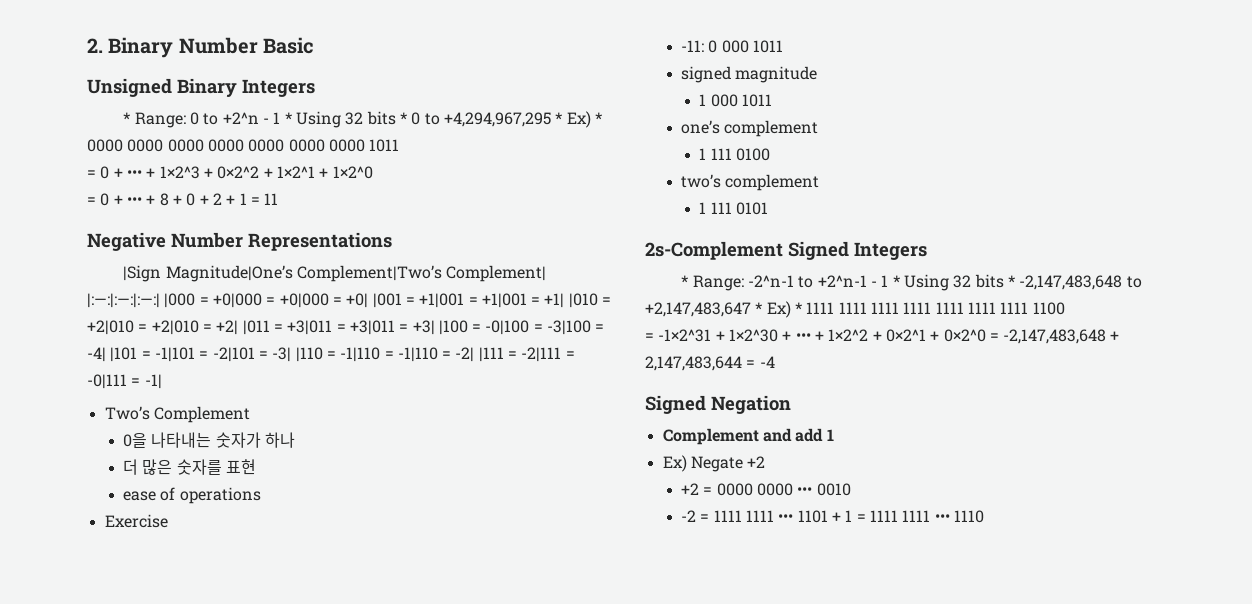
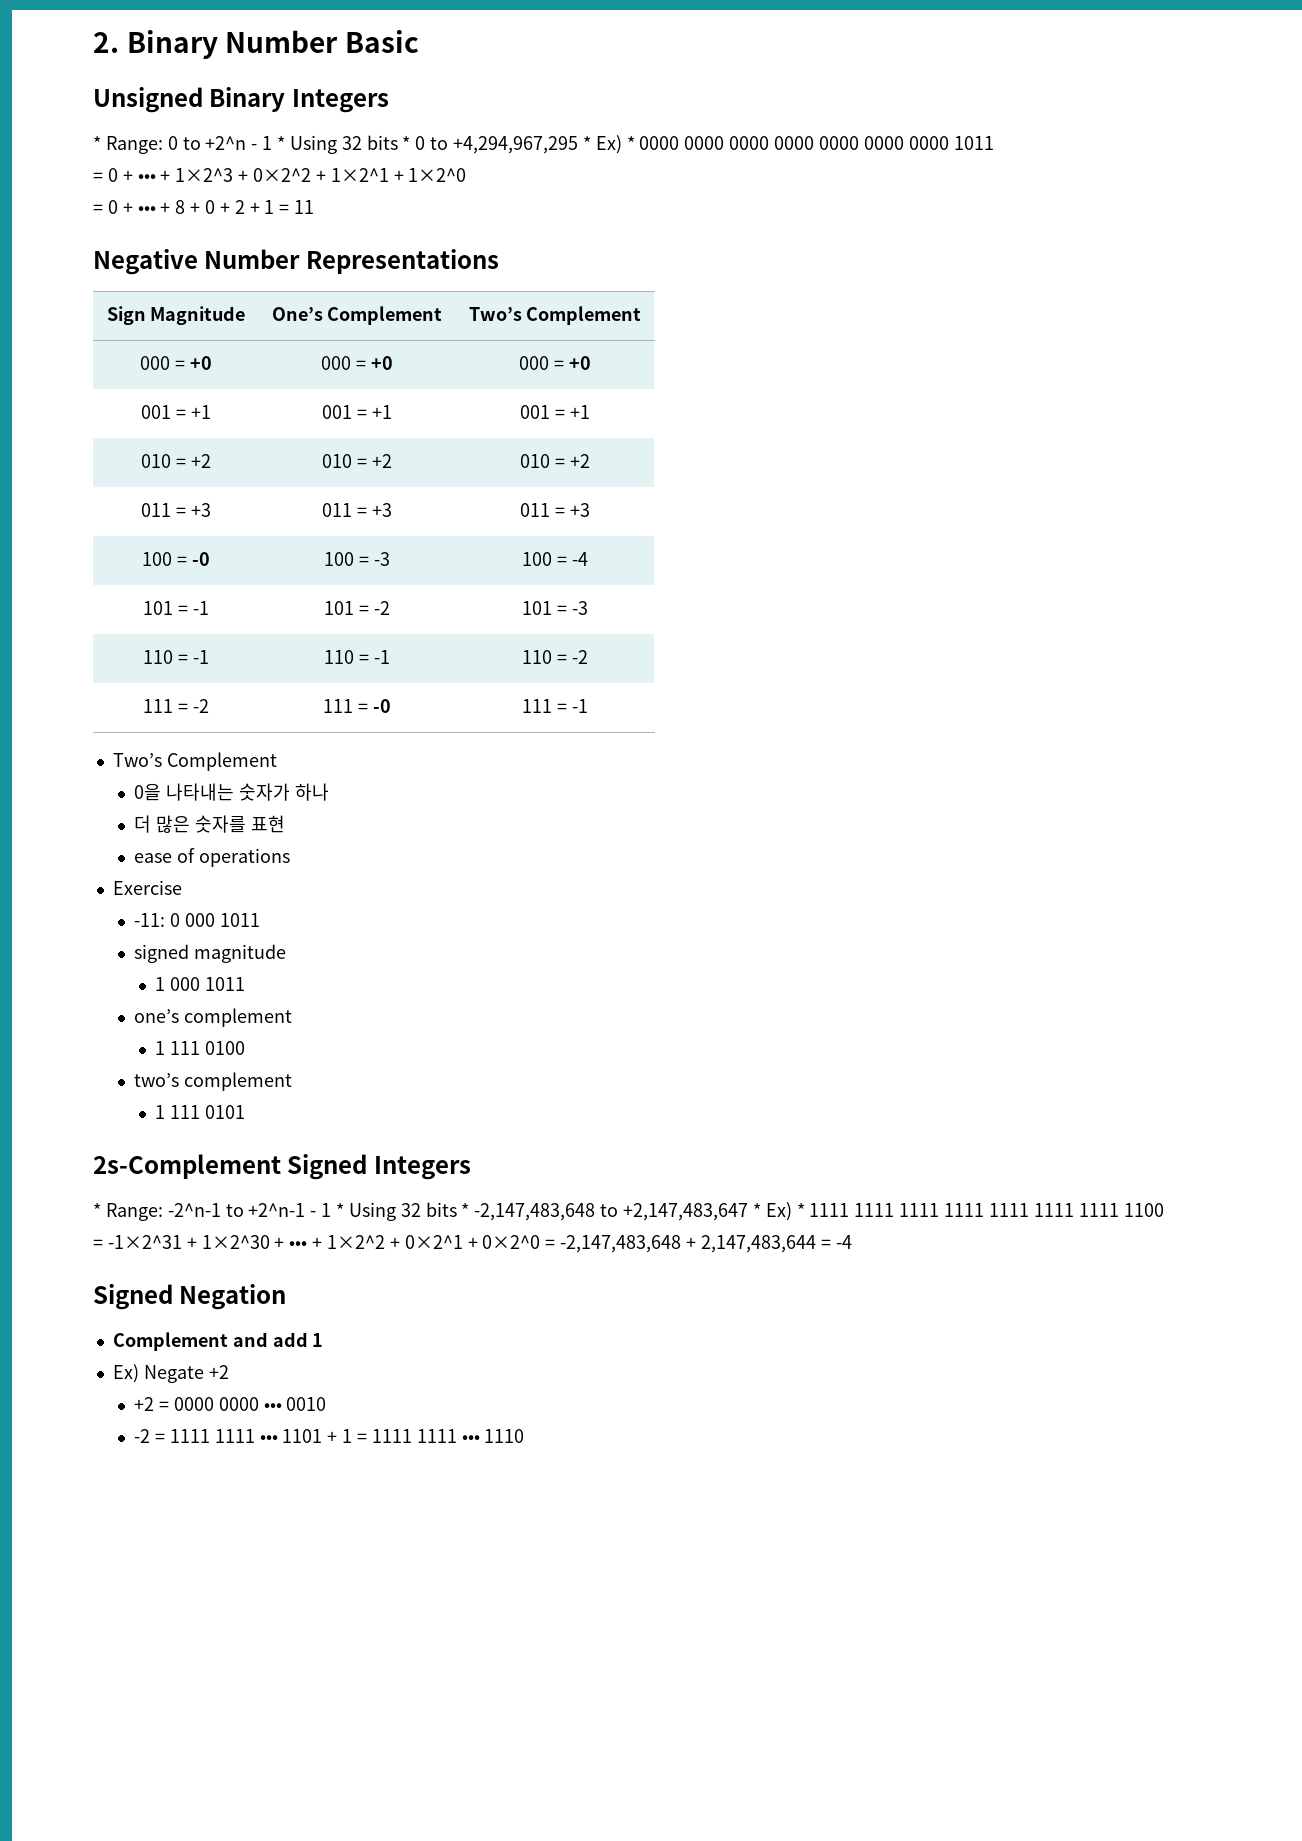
- |Sign Magnitude|One’s Complement|Two’s Complement| |:—:|:—:|:—:| |000 = +0|000 = +0|000 = +0| |001 = +1|001 = +1|001 = +1| |010 = +2|010 = +2|010 = +2| |011 = +3|011 = +3|011 = +3| |100 = -0|100 = -3|100 = -4| |101 = -1|101 = -2|101 = -3| |110 = -1|110 = -1|110 = -2| |111 = -2|111 = -0|111 = -1|
+ Sign Magnitude | One’s Complement | Two’s Complement
+ 000 = +0 | 000 = +0 | 000 = +0
+ 001 = +1 | 001 = +1 | 001 = +1
+ 010 = +2 | 010 = +2 | 010 = +2
+ 011 = +3 | 011 = +3 | 011 = +3
+ 100 = -0 | 100 = -3 | 100 = -4
+ 101 = -1 | 101 = -2 | 101 = -3
+ 110 = -1 | 110 = -1 | 110 = -2
+ 111 = -2 | 111 = -0 | 111 = -1

